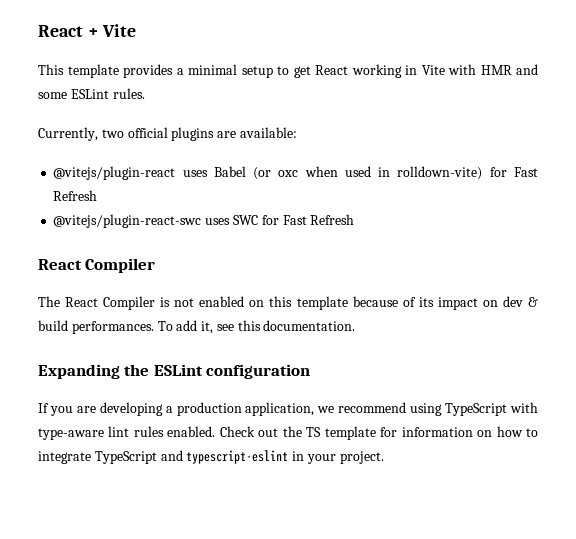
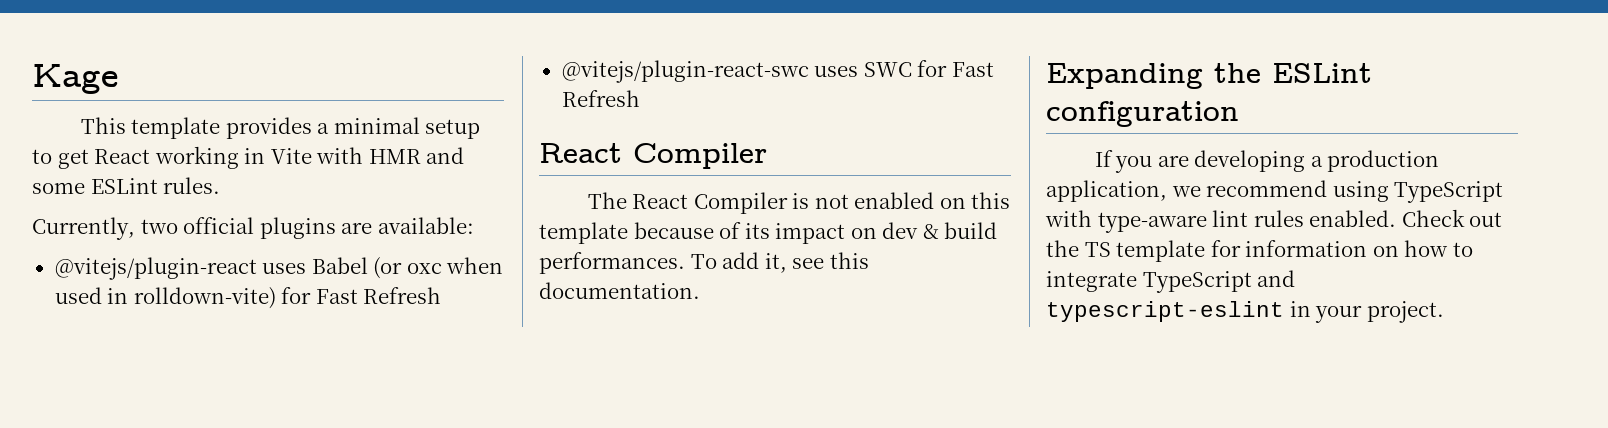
- React + Vite
+ Kage

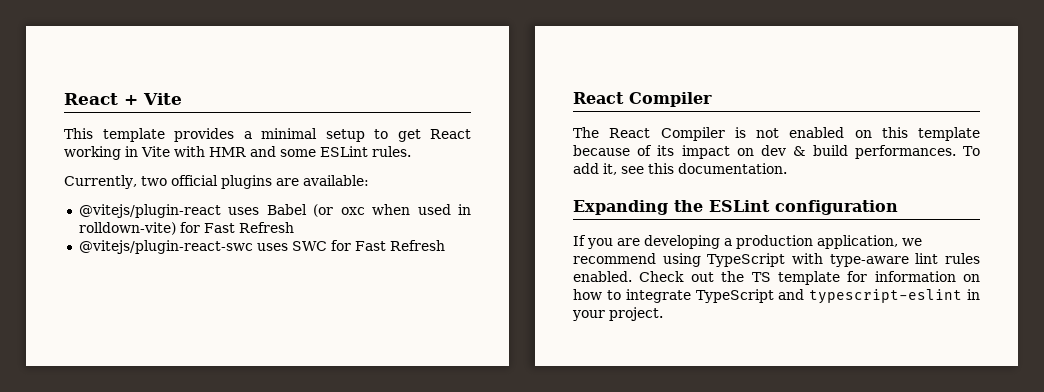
- Kage
+ React + Vite

